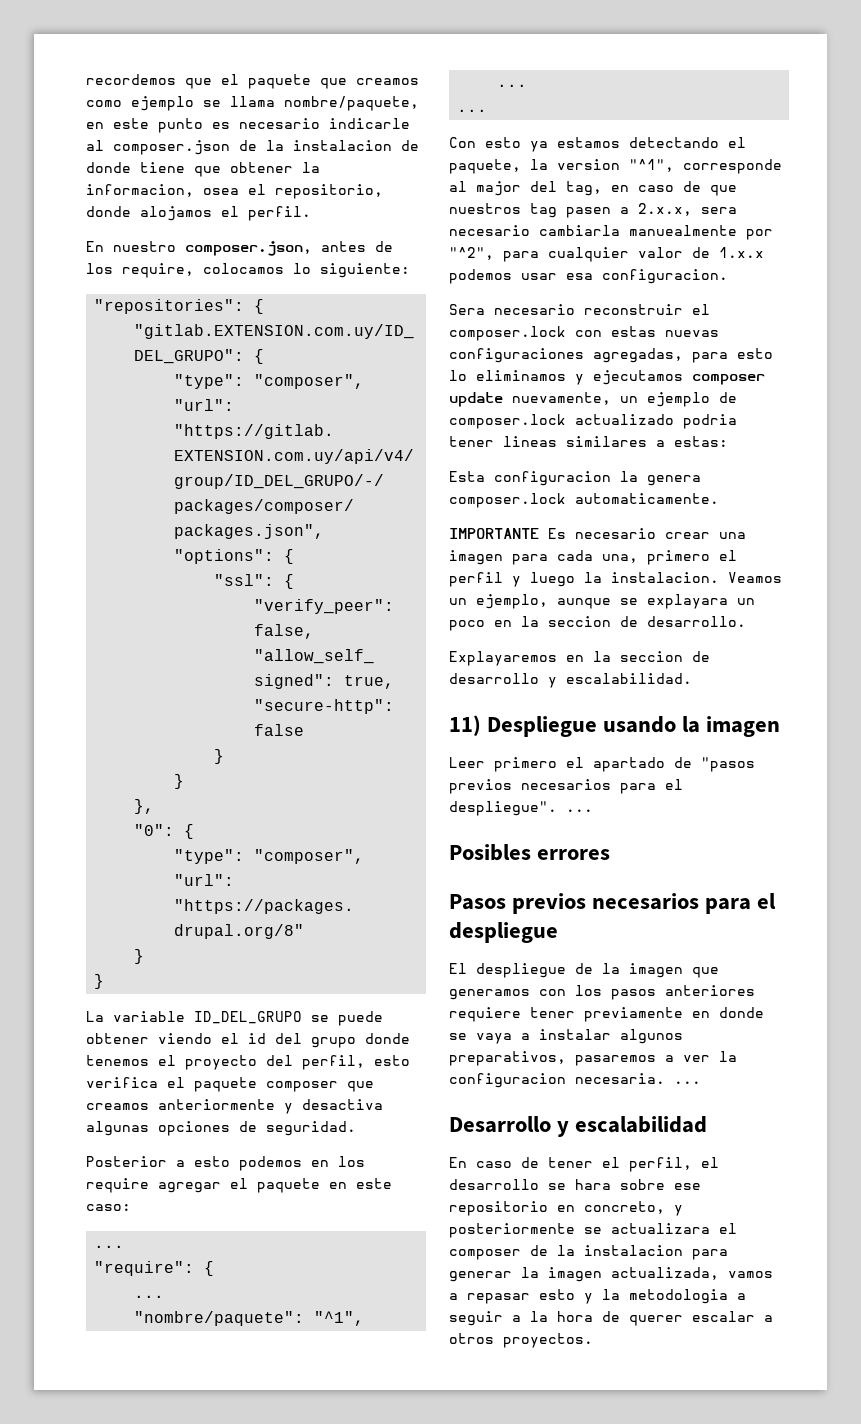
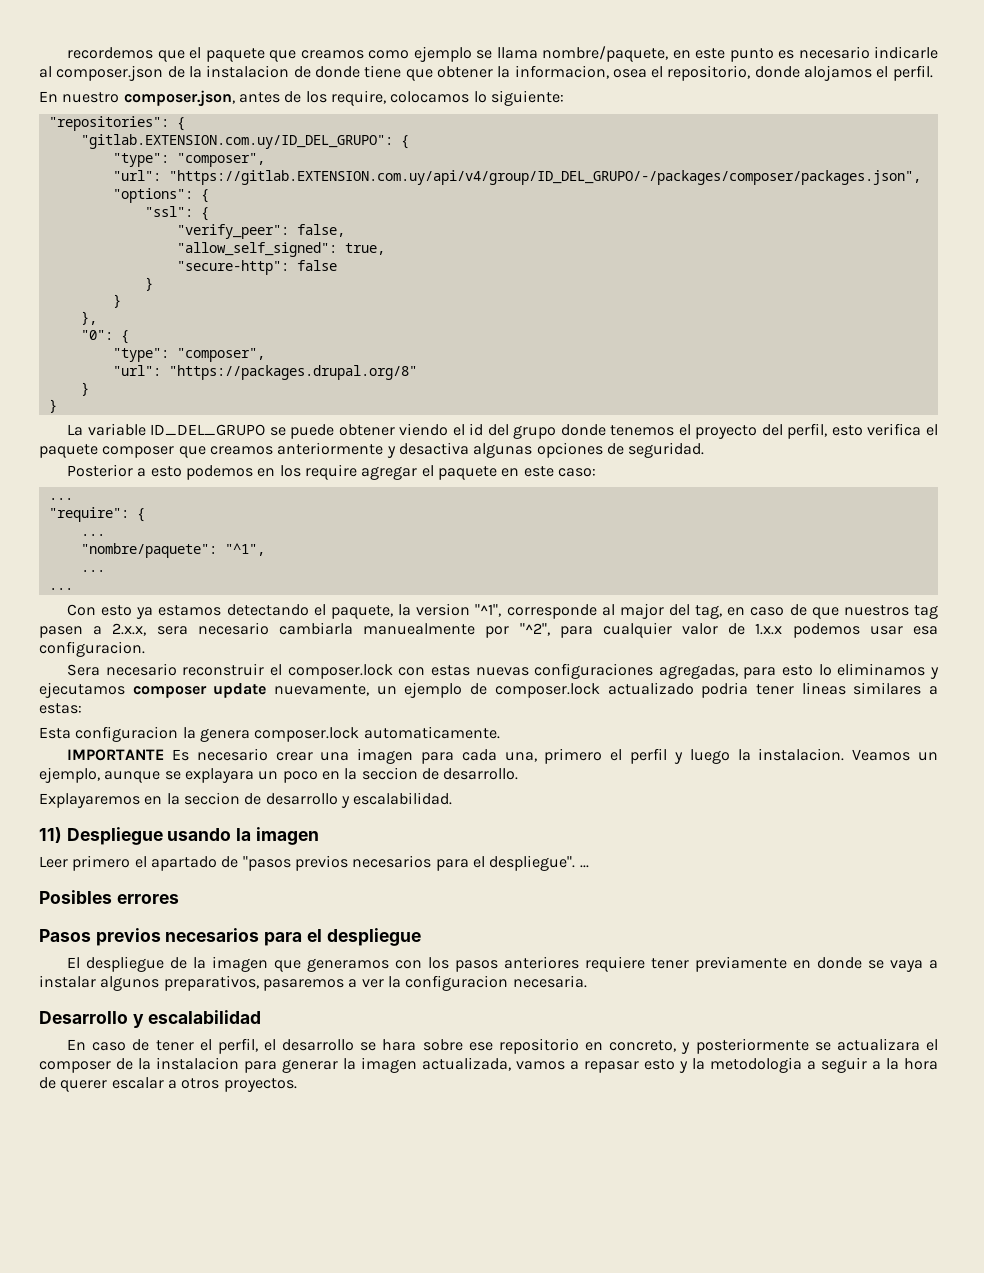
- El despliegue de la imagen que generamos con los pasos anteriores requiere tener previamente en donde se vaya a instalar algunos preparativos, pasaremos a ver la configuracion necesaria. ...
+ El despliegue de la imagen que generamos con los pasos anteriores requiere tener previamente en donde se vaya a instalar algunos preparativos, pasaremos a ver la configuracion necesaria.

